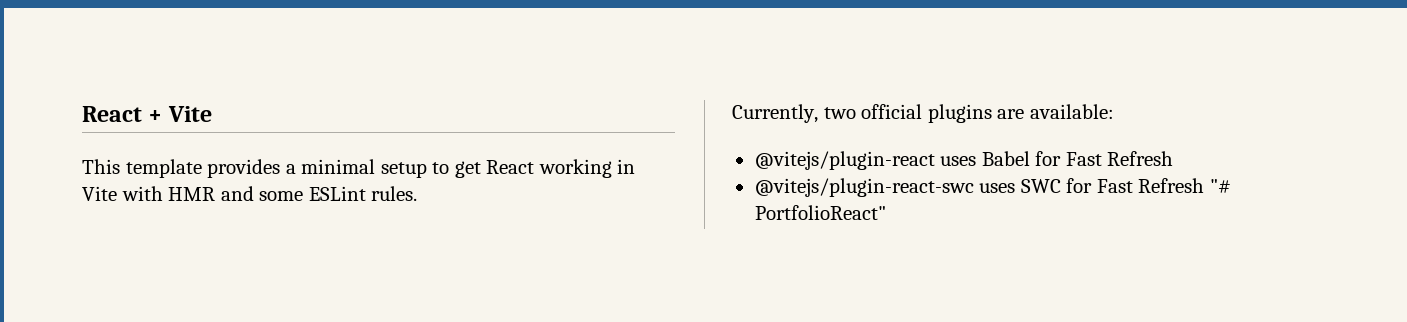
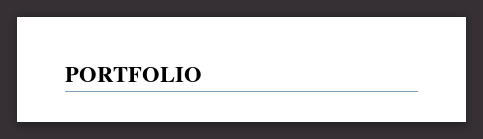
- React + Vite
- This template provides a minimal setup to get React working in Vite with HMR and some ESLint rules.
- Currently, two official plugins are available:
- @vitejs/plugin-react uses Babel for Fast Refresh
- @vitejs/plugin-react-swc uses SWC for Fast Refresh "# PortfolioReact"
+ PORTFOLIO

